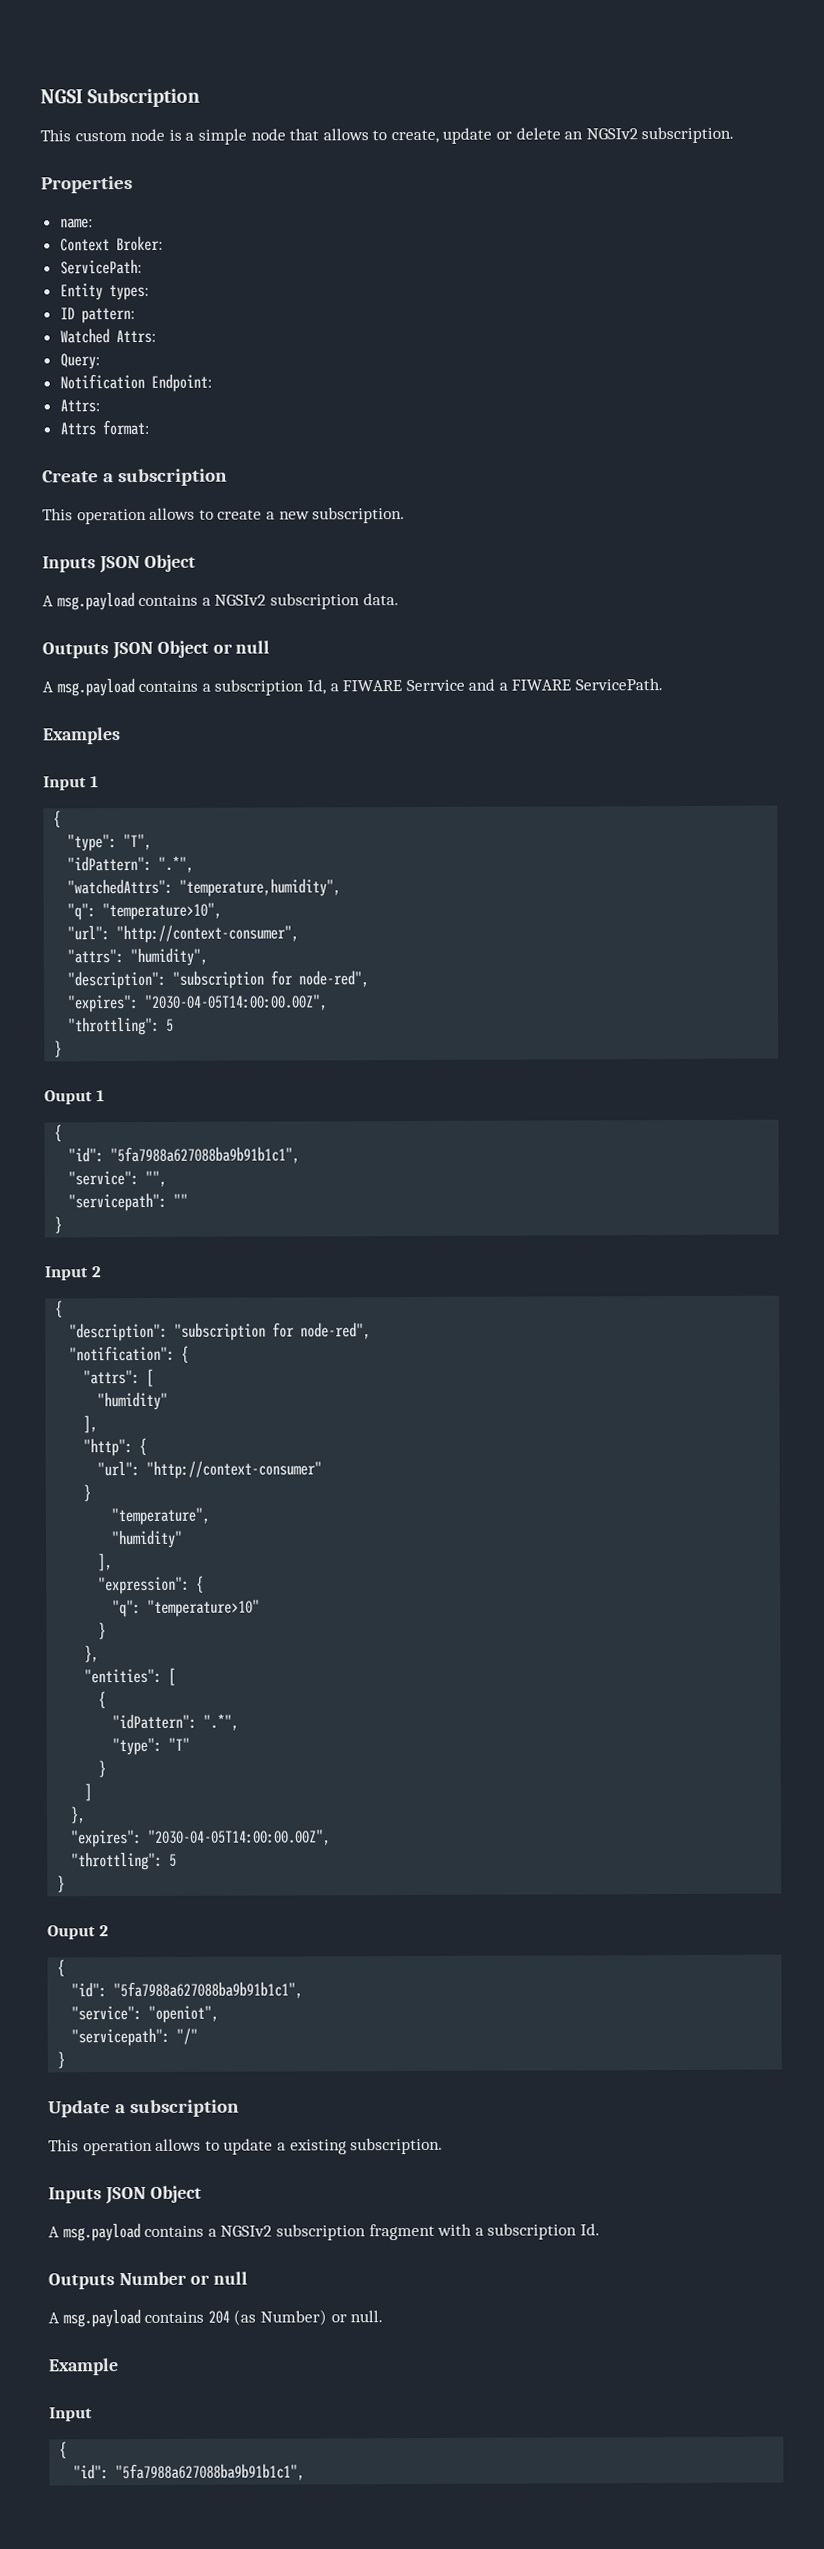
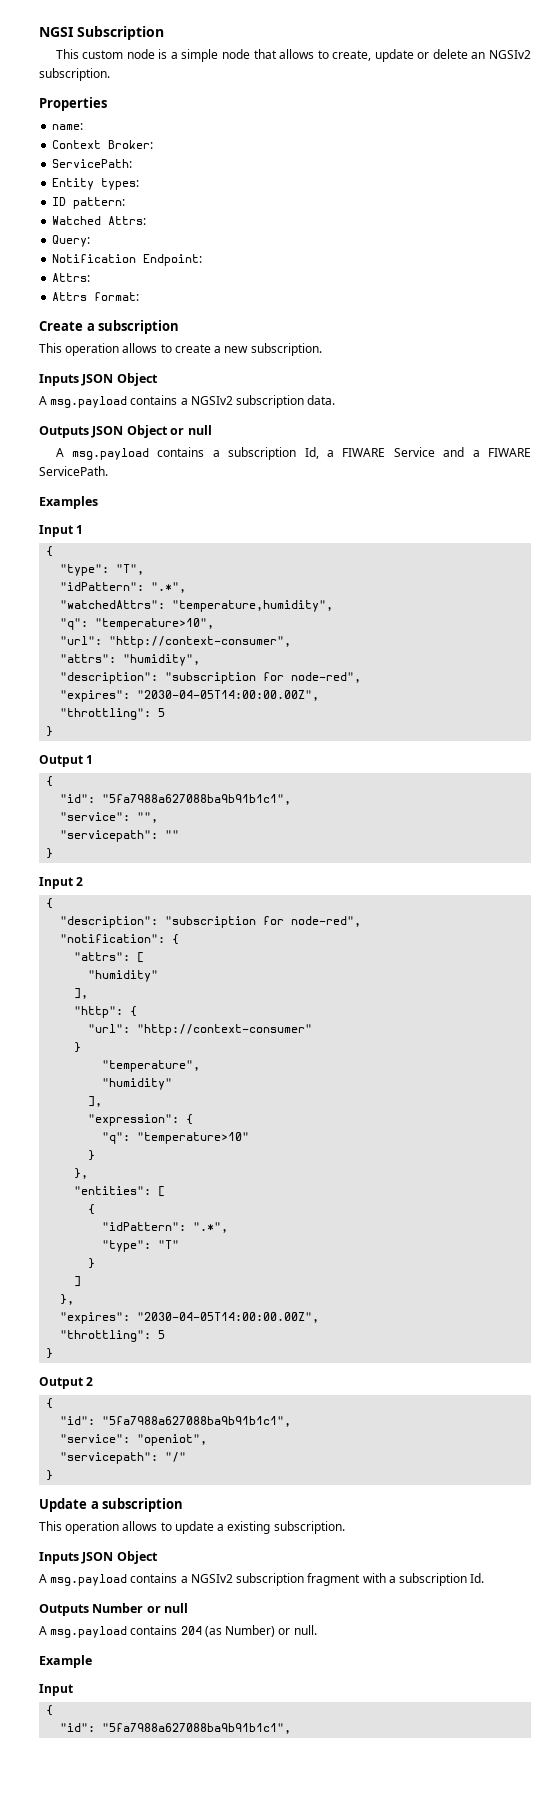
- A msg.payload contains a subscription Id, a FIWARE Serrvice and a FIWARE ServicePath.
+ A msg.payload contains a subscription Id, a FIWARE Service and a FIWARE ServicePath.
- Ouput 1
+ Output 1
- Ouput 2
+ Output 2

